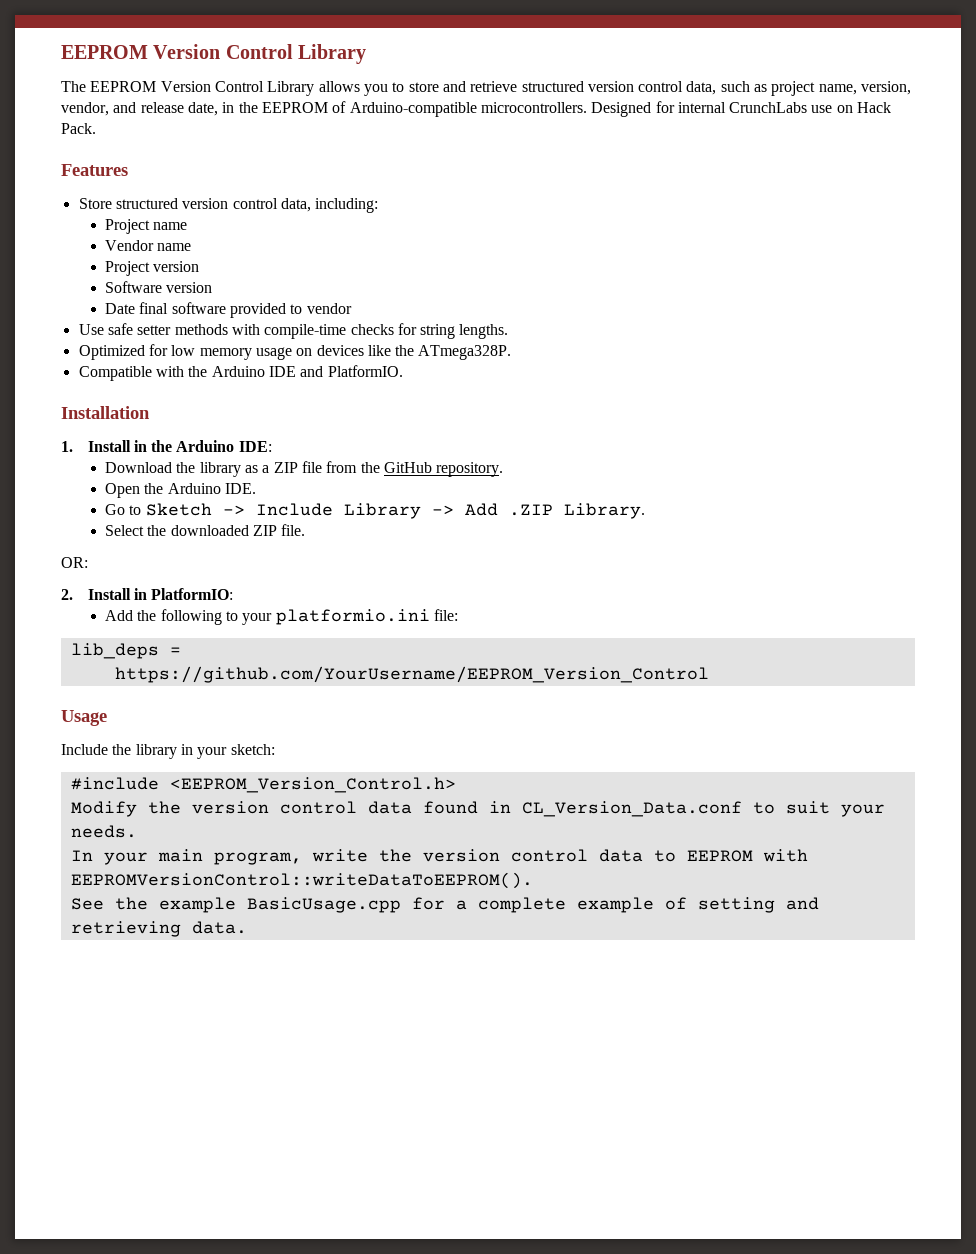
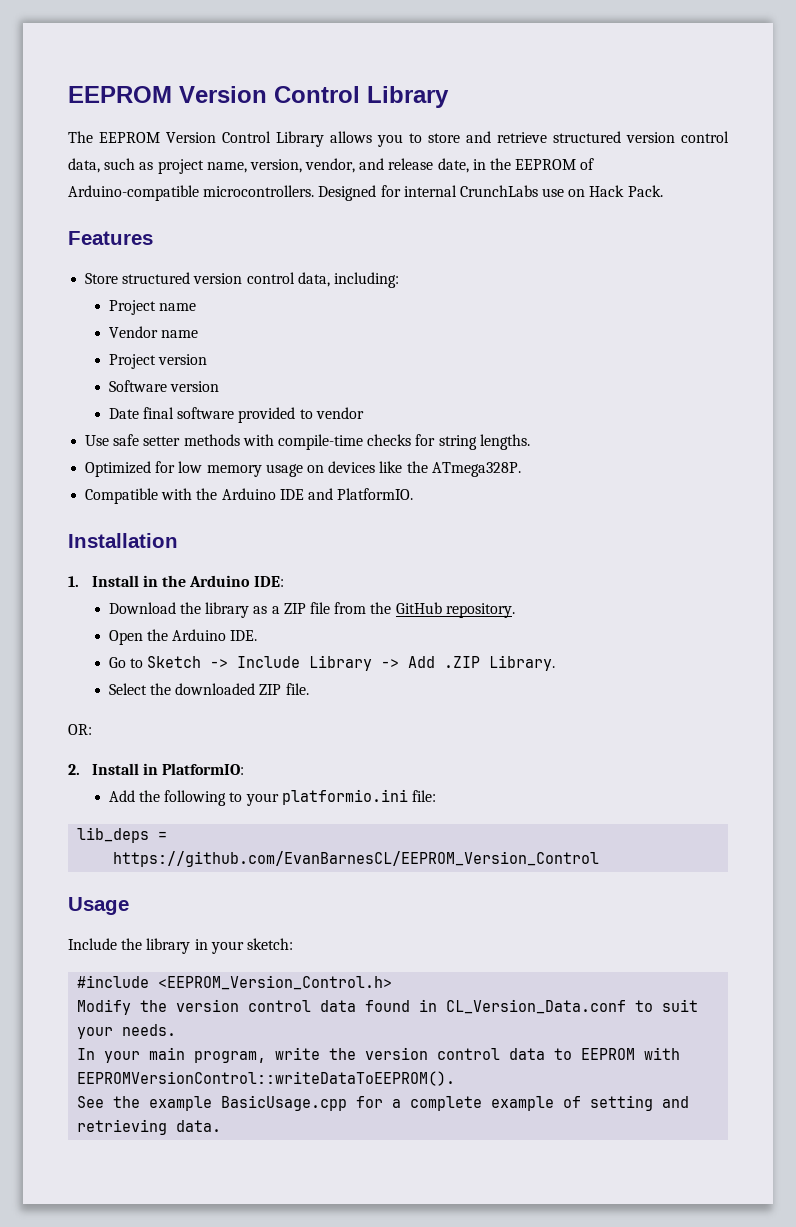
- https://github.com/YourUsername/EEPROM_Version_Control
+ https://github.com/EvanBarnesCL/EEPROM_Version_Control

